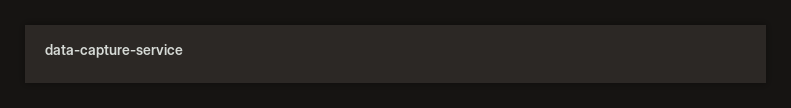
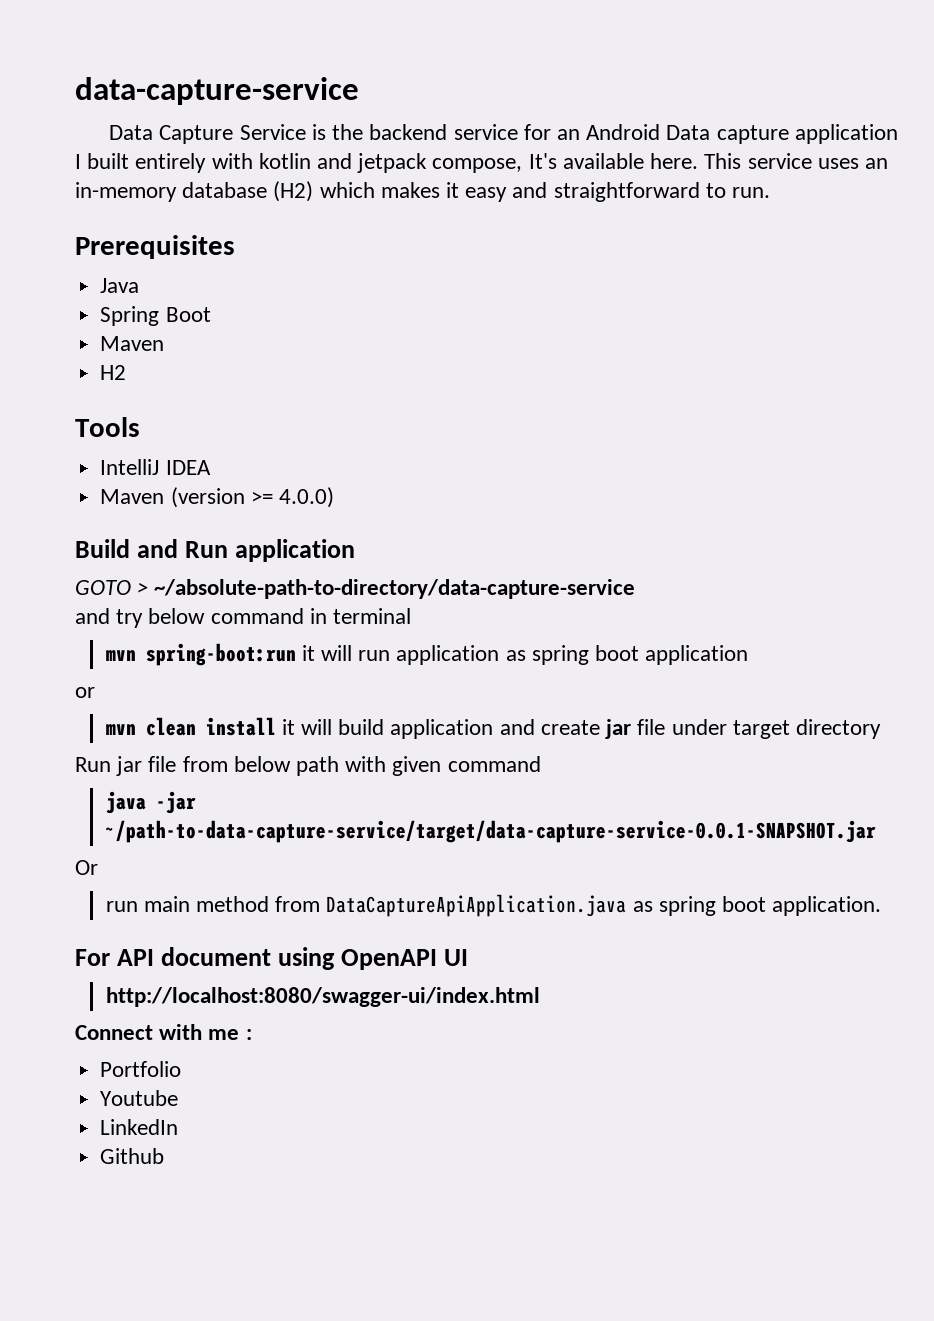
+ Data Capture Service is the backend service for an Android Data capture application I built entirely with kotlin and jetpack compose, It's available here. This service uses an in-memory database (H2) which makes it easy and straightforward to run.
+ Prerequisites
+ Java
+ Spring Boot
+ Maven
+ H2
+ Tools
+ IntelliJ IDEA
+ Maven (version >= 4.0.0)
+ Build and Run application
+ GOTO > ~/absolute-path-to-directory/data-capture-service
+ and try below command in terminal
+ mvn spring-boot:run it will run application as spring boot application
+ or
+ mvn clean install it will build application and create jar file under target directory
+ Run jar file from below path with given command
+ java -jar ~/path-to-data-capture-service/target/data-capture-service-0.0.1-SNAPSHOT.jar
+ Or
+ run main method from DataCaptureApiApplication.java as spring boot application.
+ For API document using OpenAPI UI
+ http://localhost:8080/swagger-ui/index.html
+ Connect with me :
+ Portfolio
+ Youtube
+ LinkedIn
+ Github

